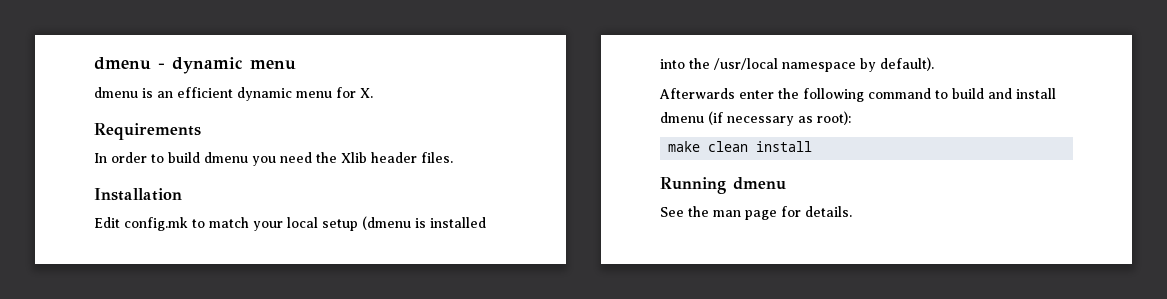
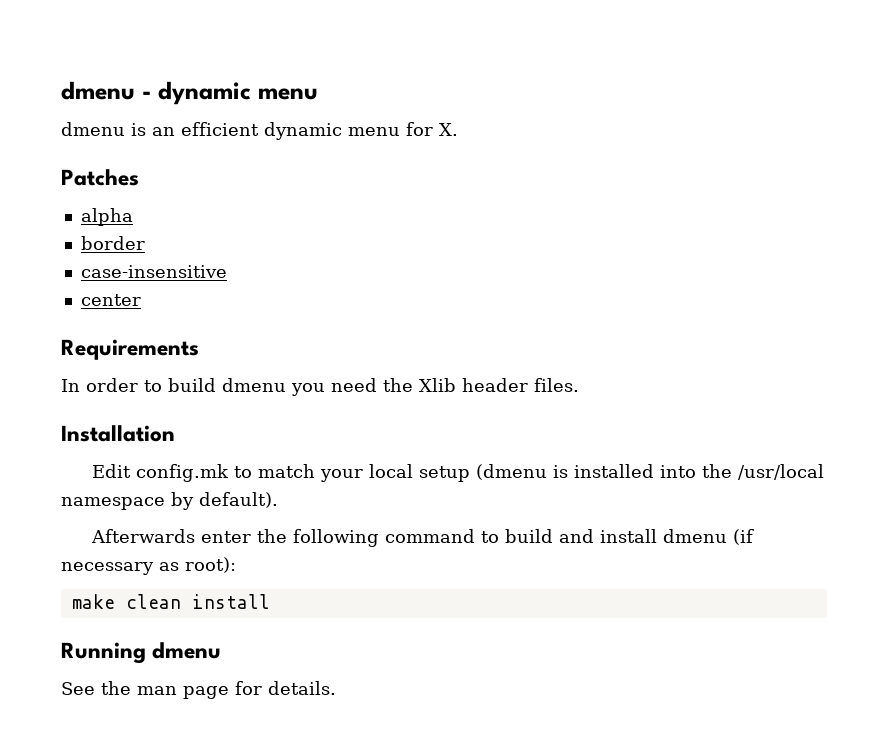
+ Patches
+ alpha
+ border
+ case-insensitive
+ center

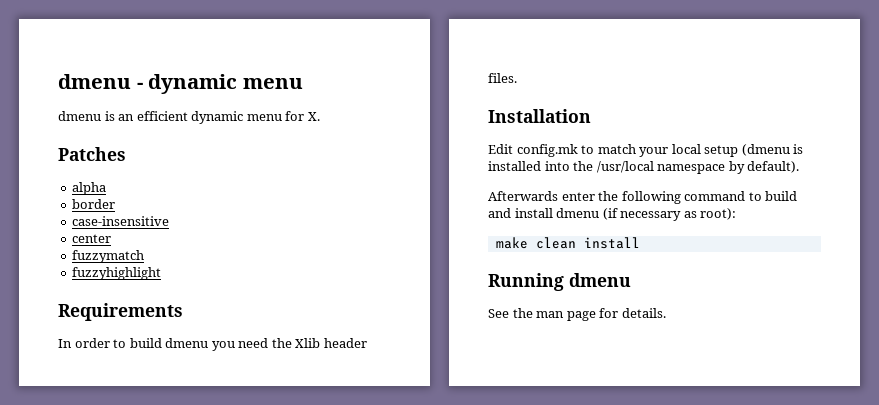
+ fuzzymatch
+ fuzzyhighlight

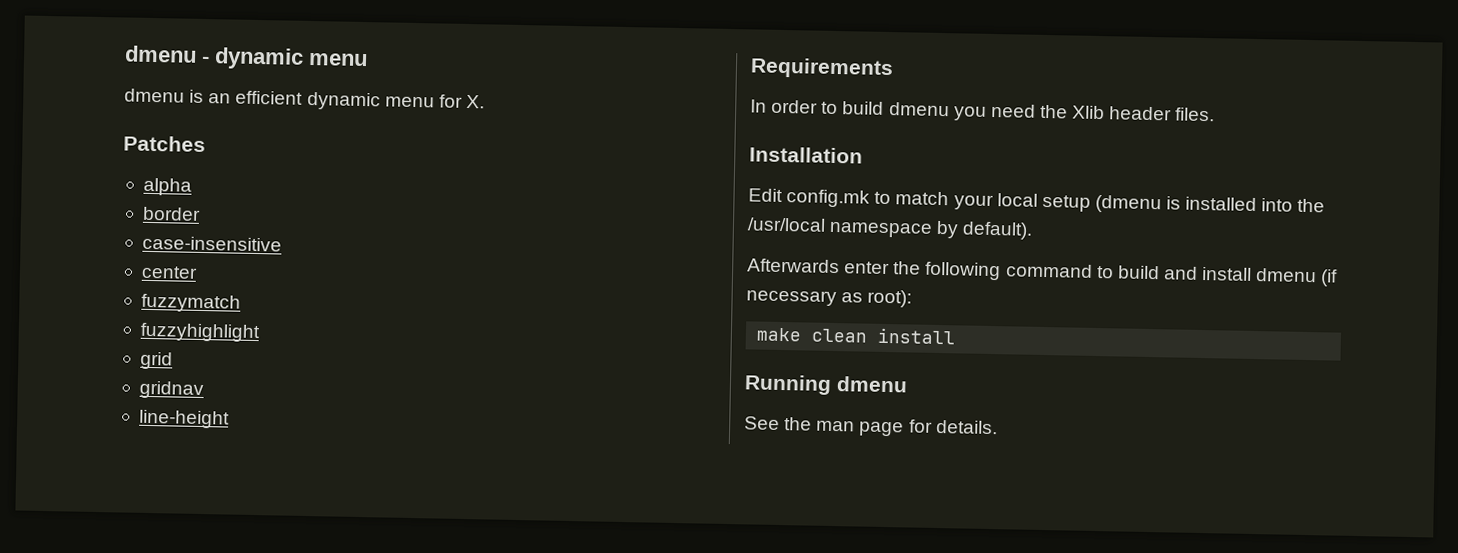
+ grid
+ gridnav
+ line-height

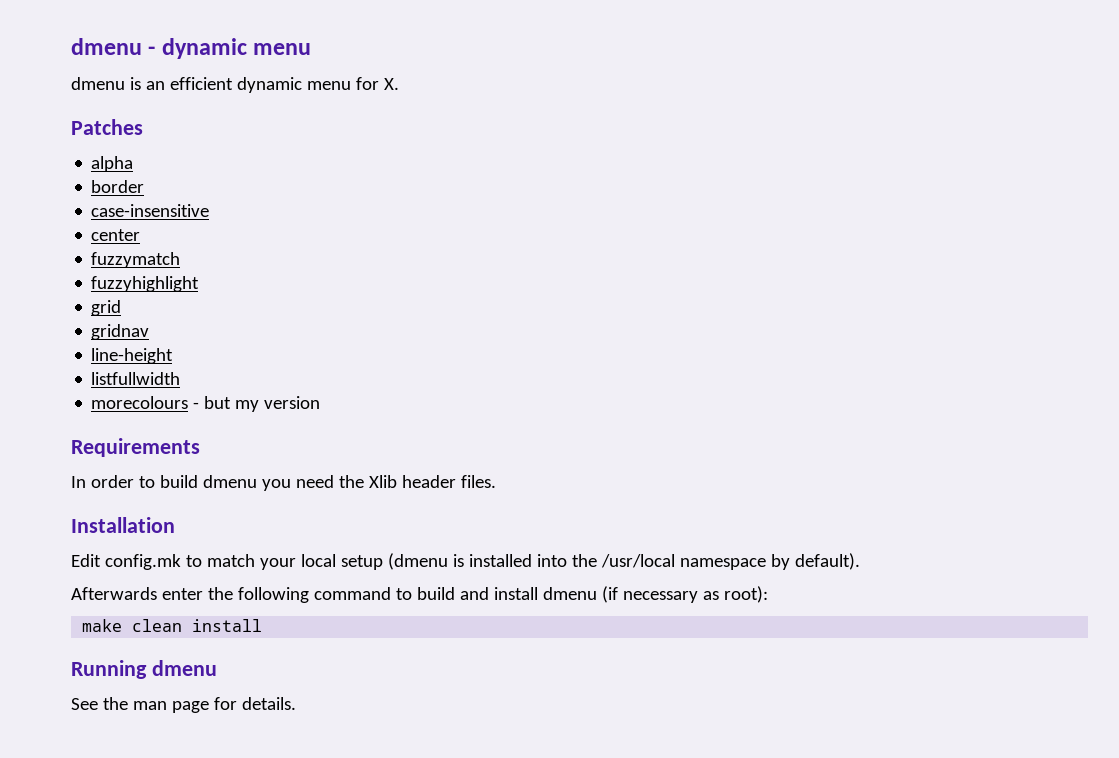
+ listfullwidth
+ morecolours - but my version

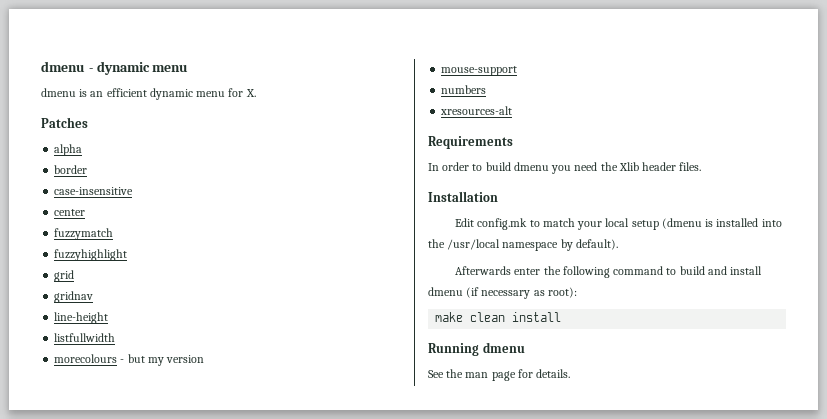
+ mouse-support
+ numbers
+ xresources-alt

